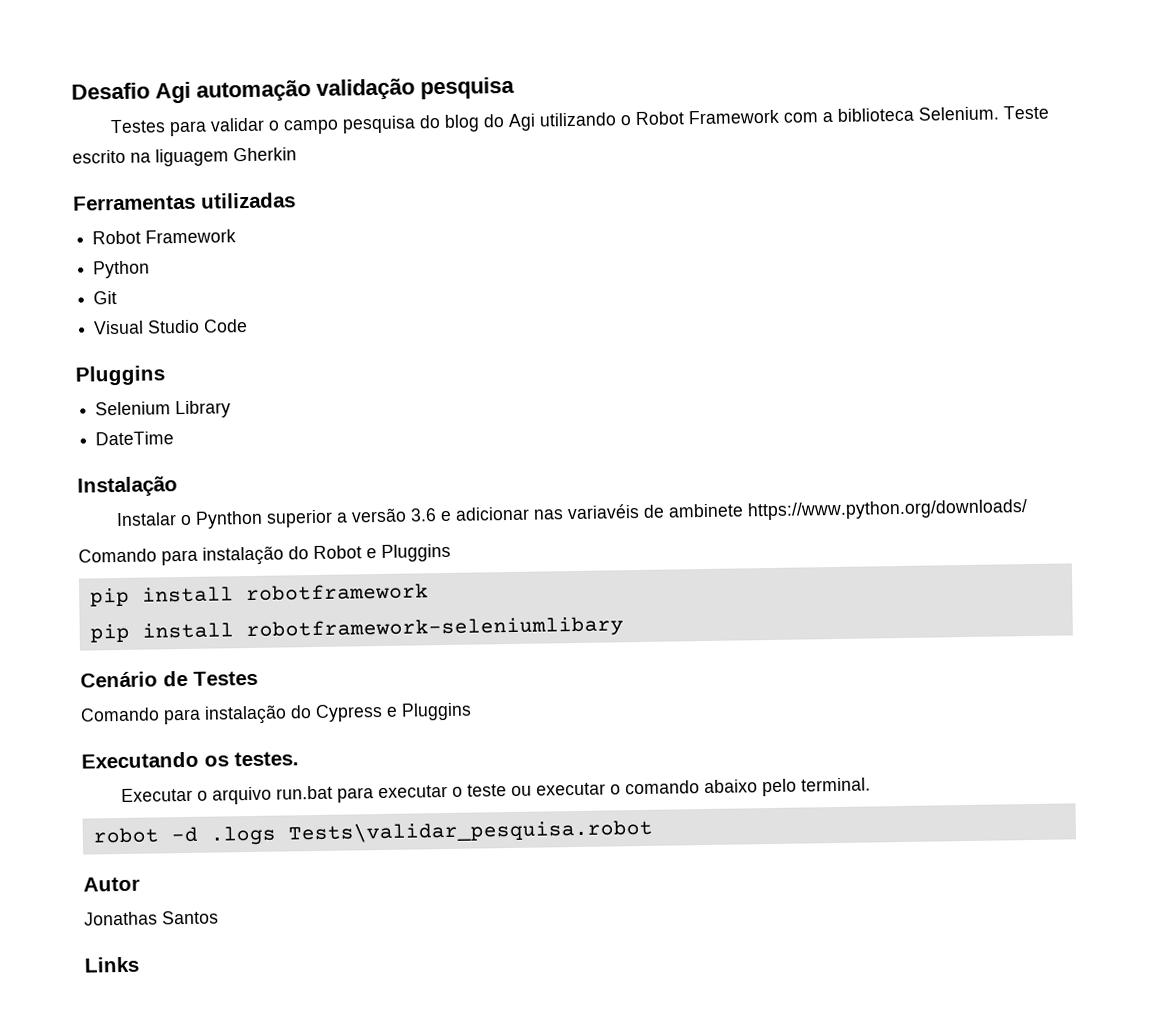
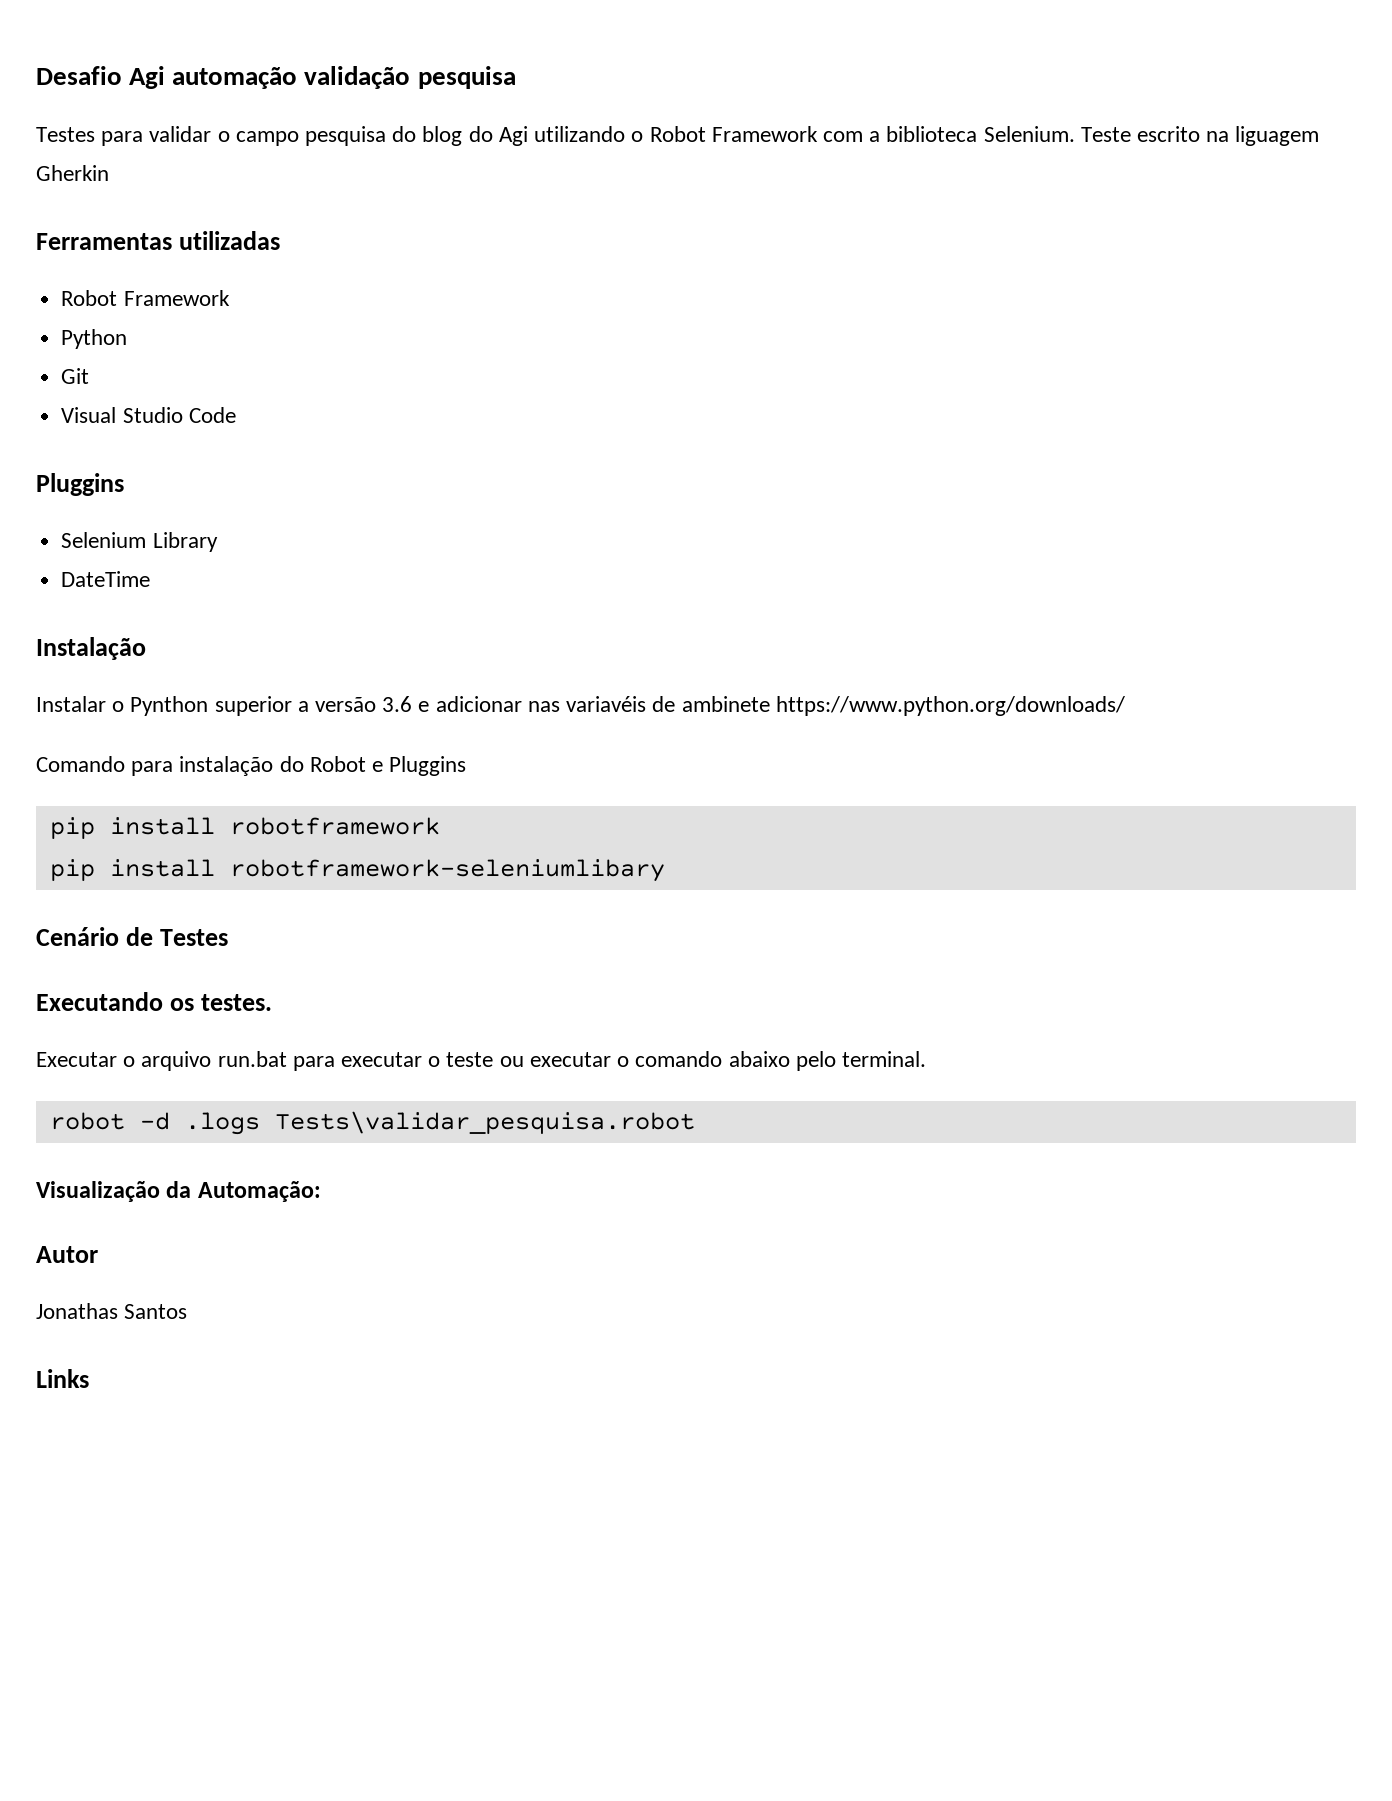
- Comando para instalação do Cypress e Pluggins
+ Visualização da Automação:

